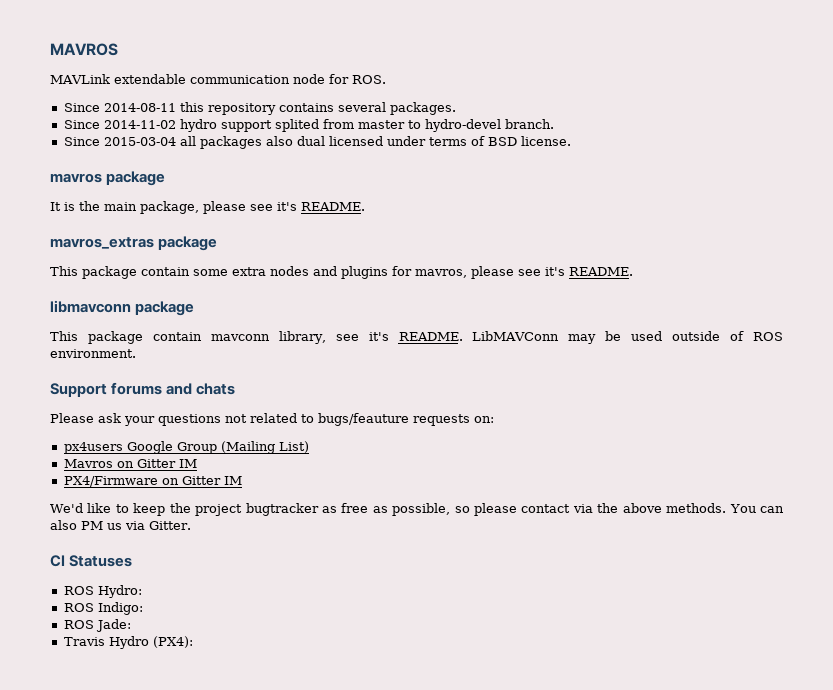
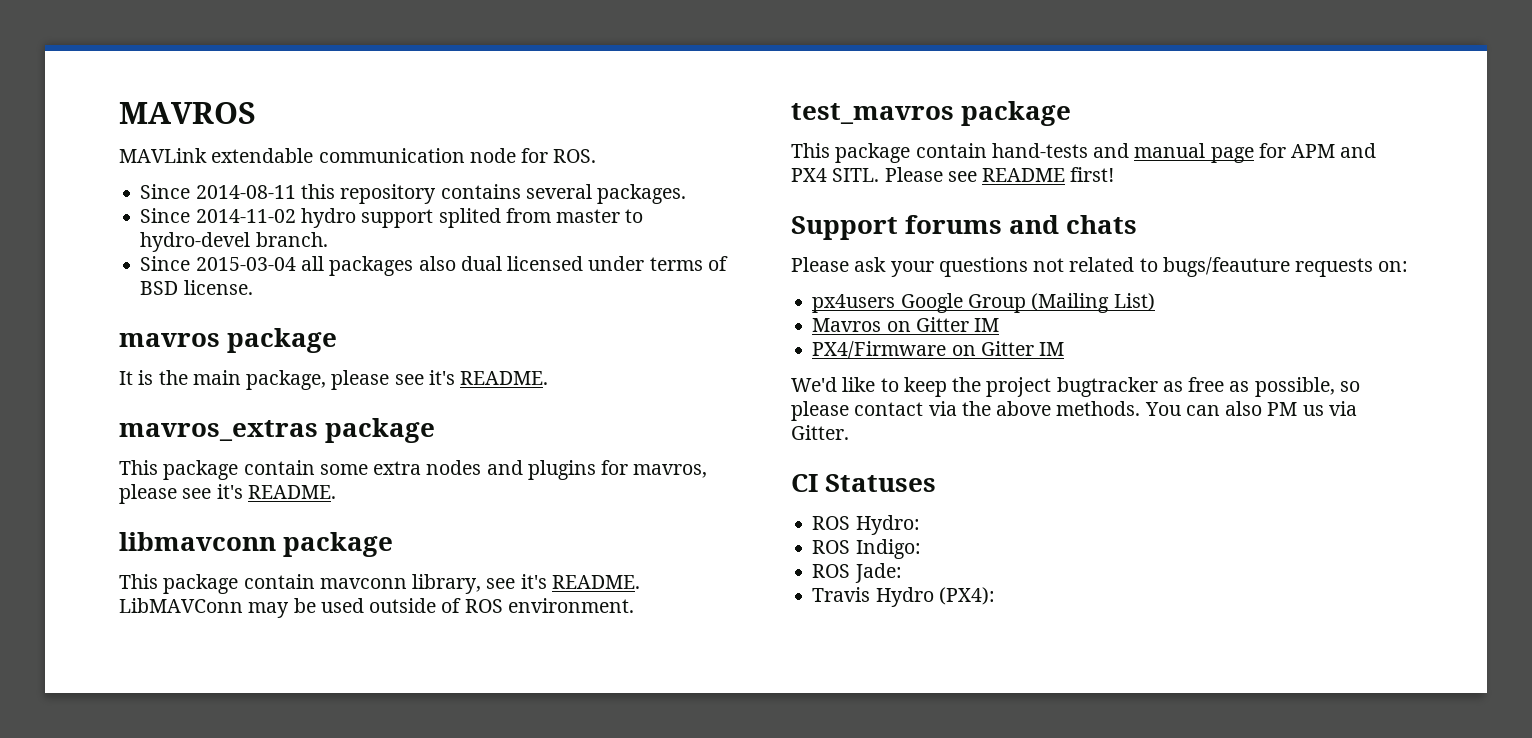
+ test_mavros package
+ This package contain hand-tests and manual page for APM and PX4 SITL. Please see README first!

